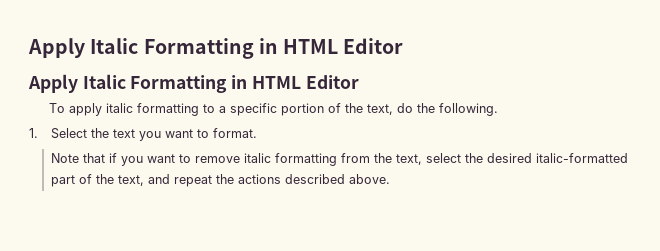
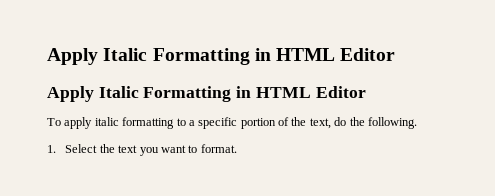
- Note that if you want to remove italic formatting from the text, select the desired italic-formatted part of the text, and repeat the actions described above.

